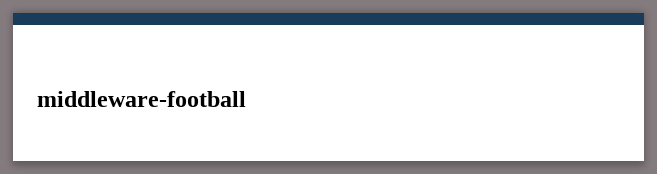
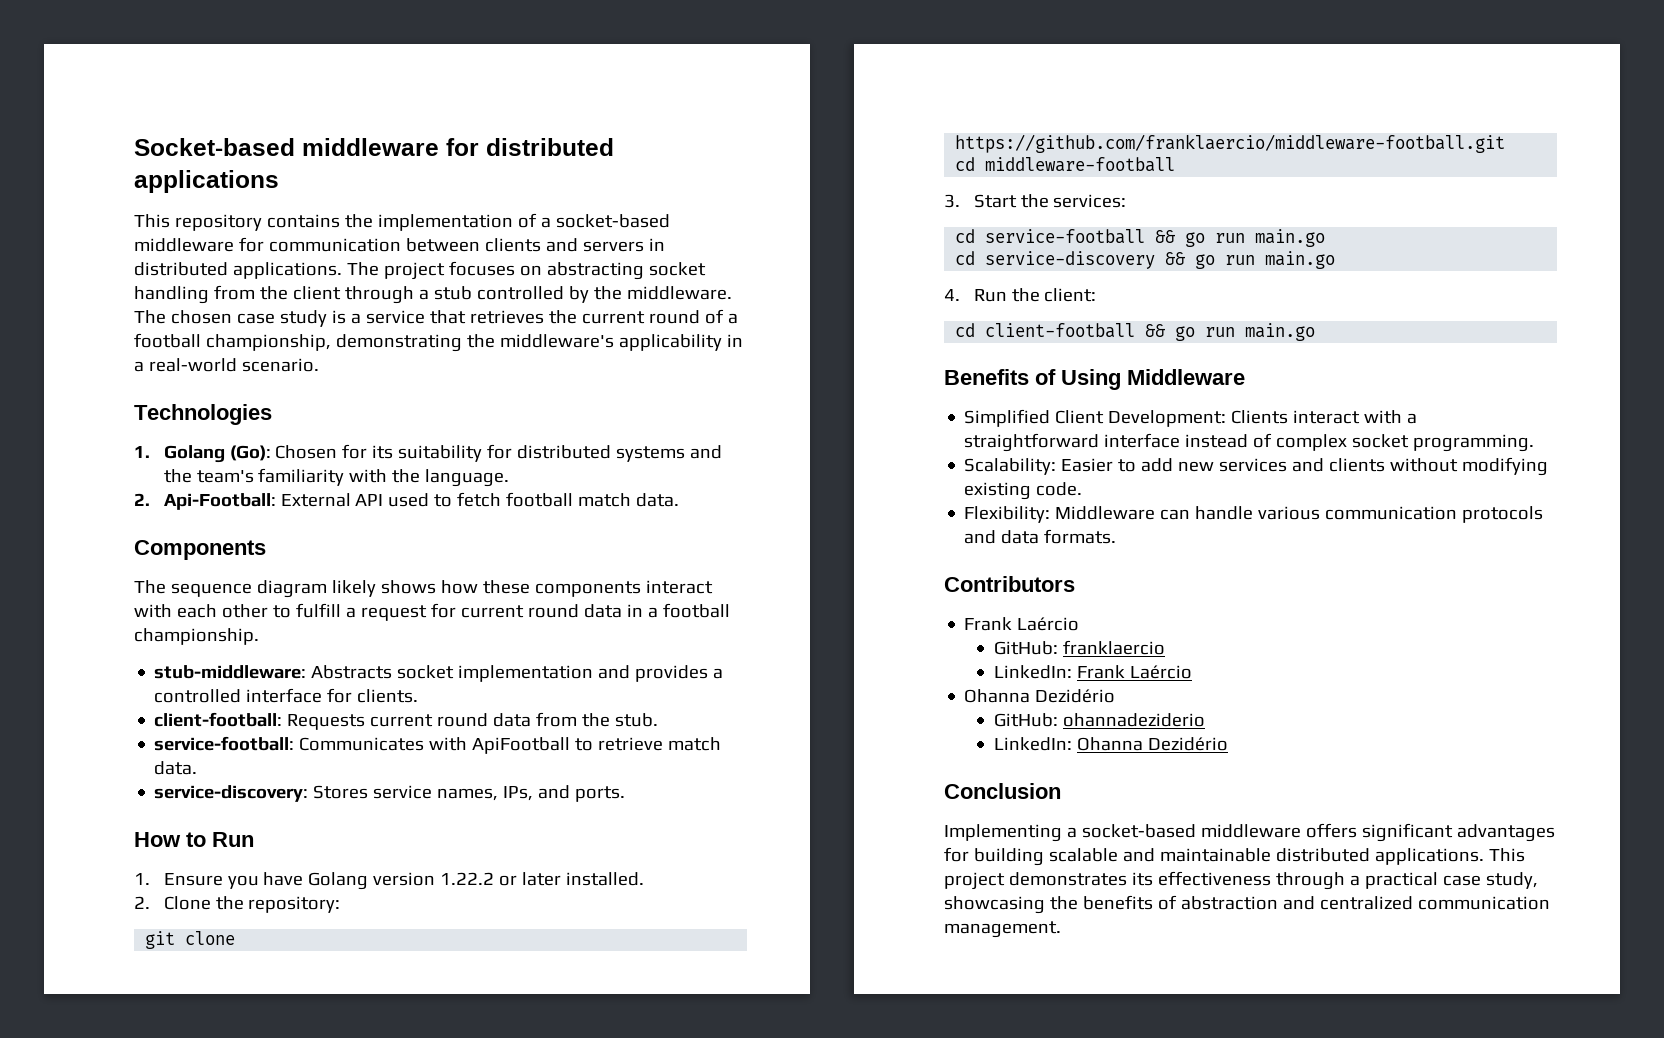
- middleware-football
+ Socket-based middleware for distributed applications
+ This repository contains the implementation of a socket-based middleware for communication between clients and servers in distributed applications. The project focuses on abstracting socket handling from the client through a stub controlled by the middleware. The chosen case study is a service that retrieves the current round of a football championship, demonstrating the middleware's applicability in a real-world scenario.
+ Technologies
+ 1. Golang (Go): Chosen for its suitability for distributed systems and the team's familiarity with the language.
+ 2. Api-Football: External API used to fetch football match data.
+ Components
+ The sequence diagram likely shows how these components interact with each other to fulfill a request for current round data in a football championship.
+ stub-middleware: Abstracts socket implementation and provides a controlled interface for clients.
+ client-football: Requests current round data from the stub.
+ service-football: Communicates with ApiFootball to retrieve match data.
+ service-discovery: Stores service names, IPs, and ports.
+ How to Run
+ 1. Ensure you have Golang version 1.22.2 or later installed.
+ 2. Clone the repository:
+ git clone https://github.com/franklaercio/middleware-football.git
+ cd middleware-football
+ 3. Start the services:
+ cd service-football && go run main.go
+ cd service-discovery && go run main.go
+ 4. Run the client:
+ cd client-football && go run main.go
+ Benefits of Using Middleware
+ Simplified Client Development: Clients interact with a straightforward interface instead of complex socket programming.
+ Scalability: Easier to add new services and clients without modifying existing code.
+ Flexibility: Middleware can handle various communication protocols and data formats.
+ Contributors
+ Frank Laércio
+ GitHub: franklaercio
+ LinkedIn: Frank Laércio
+ Ohanna Dezidério
+ GitHub: ohannadeziderio
+ LinkedIn: Ohanna Dezidério
+ Conclusion
+ Implementing a socket-based middleware offers significant advantages for building scalable and maintainable distributed applications. This project demonstrates its effectiveness through a practical case study, showcasing the benefits of abstraction and centralized communication management.

